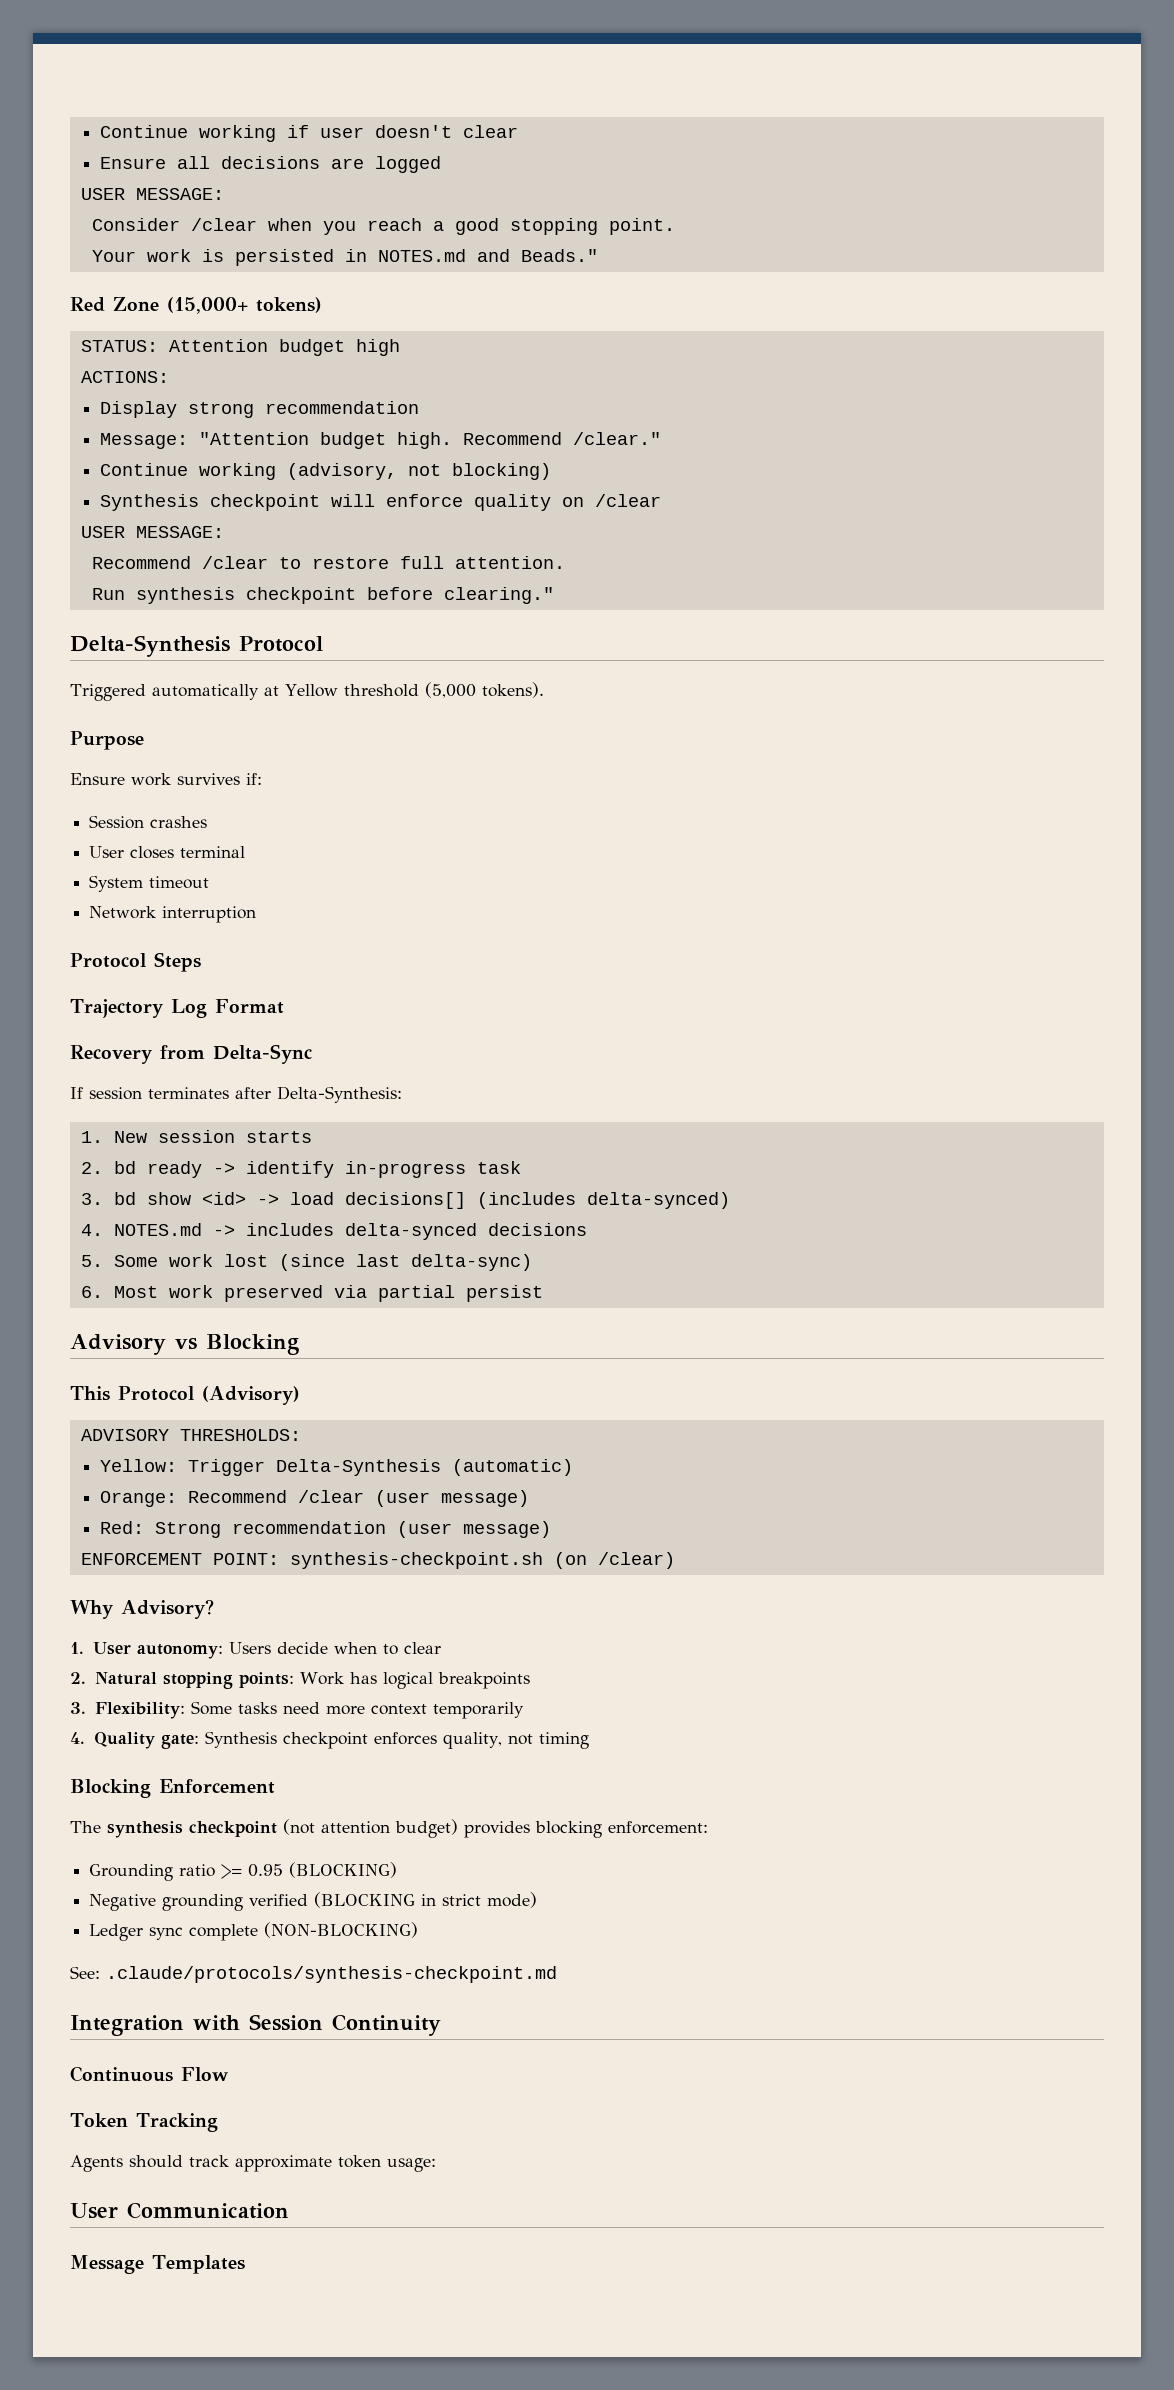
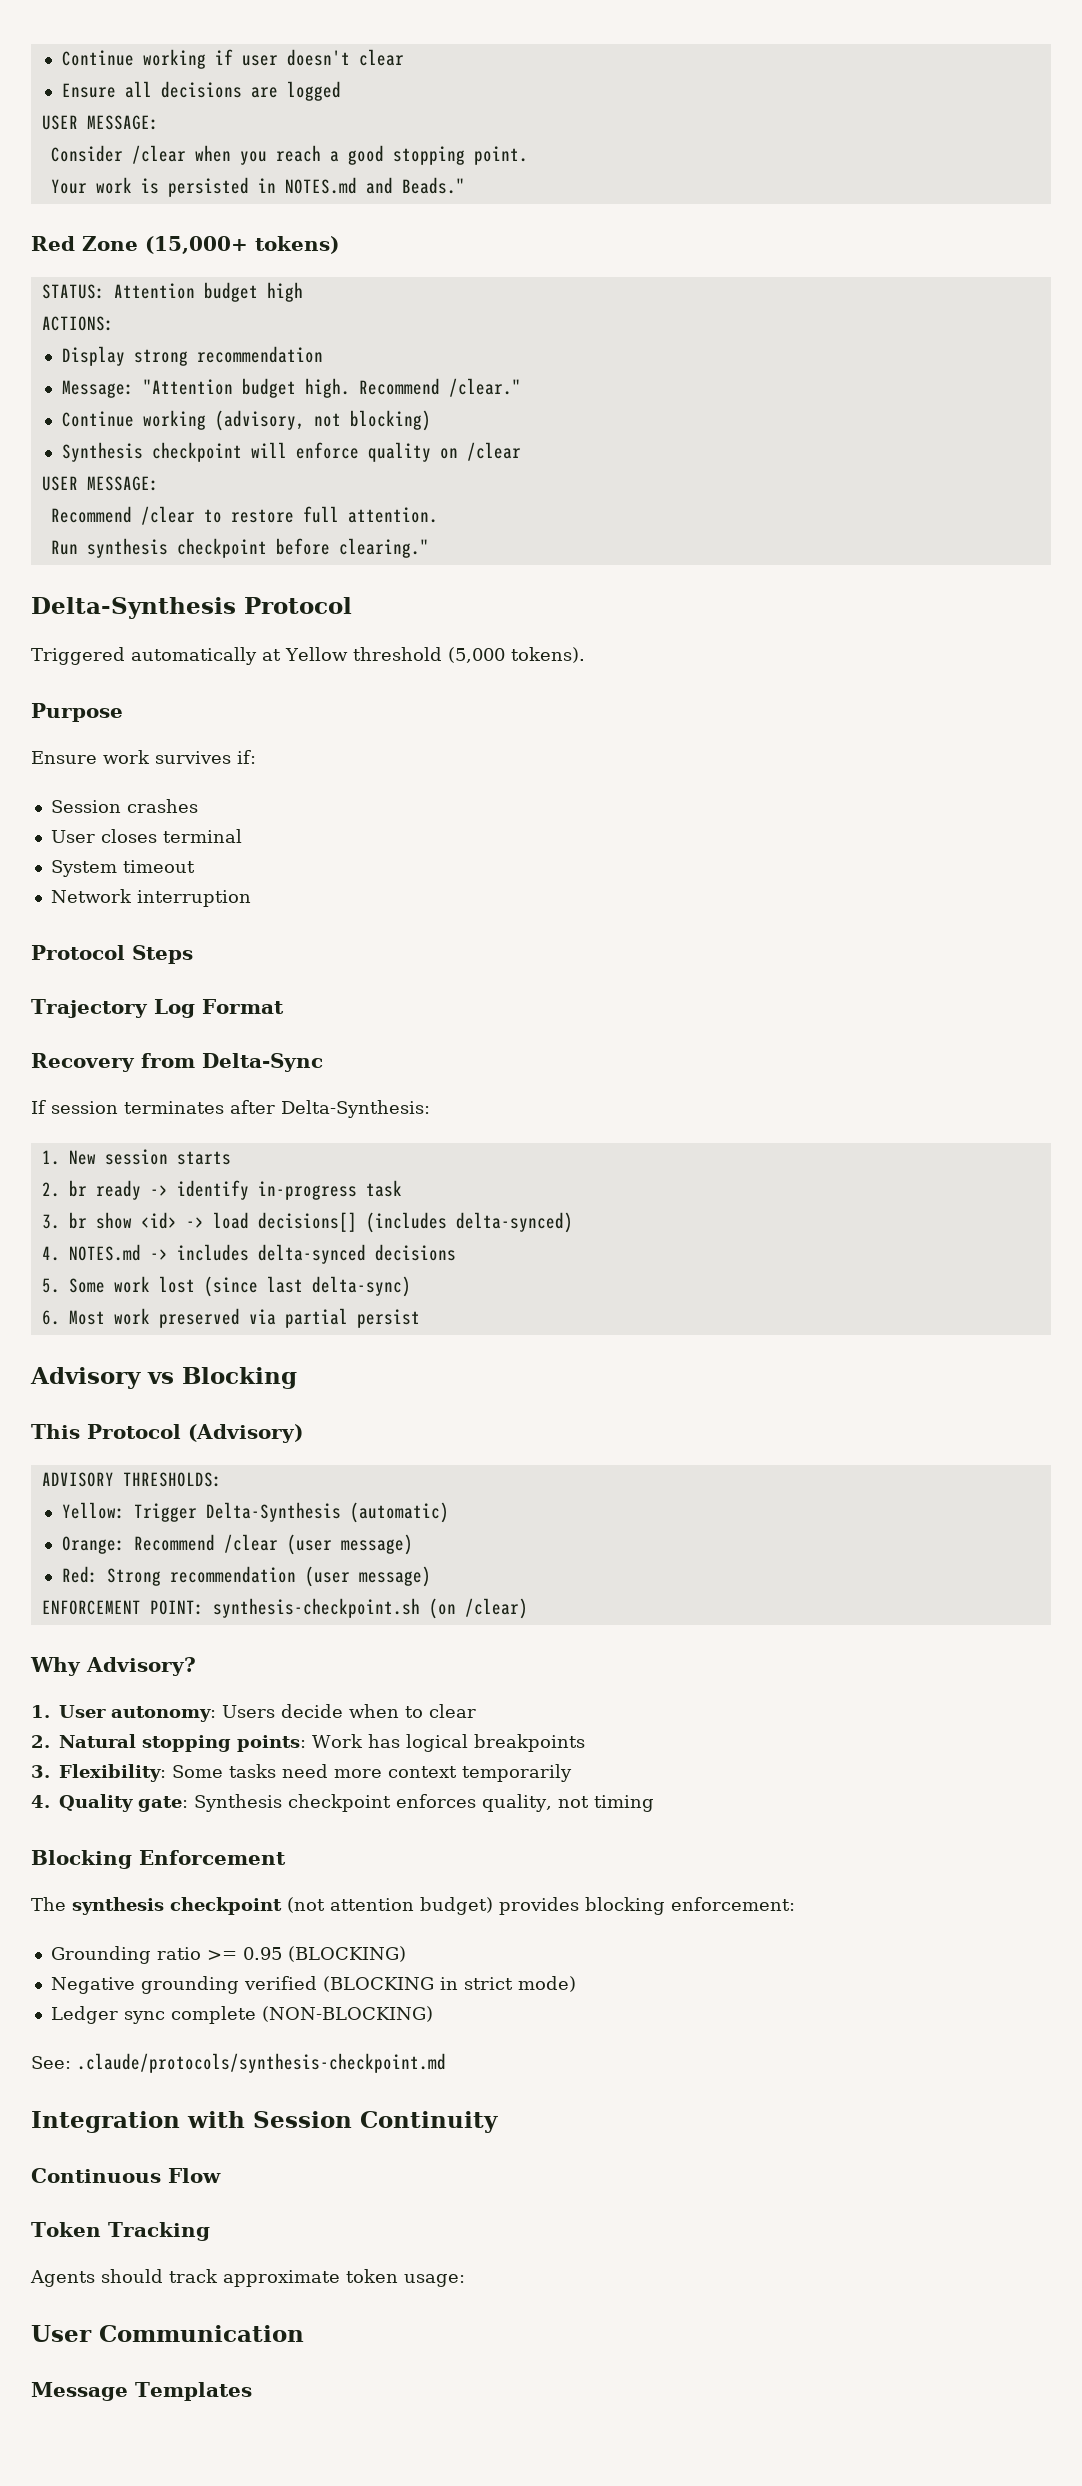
- 2. bd ready -> identify in-progress task
+ 2. br ready -> identify in-progress task
- 3. bd show <id> -> load decisions[] (includes delta-synced)
+ 3. br show <id> -> load decisions[] (includes delta-synced)

